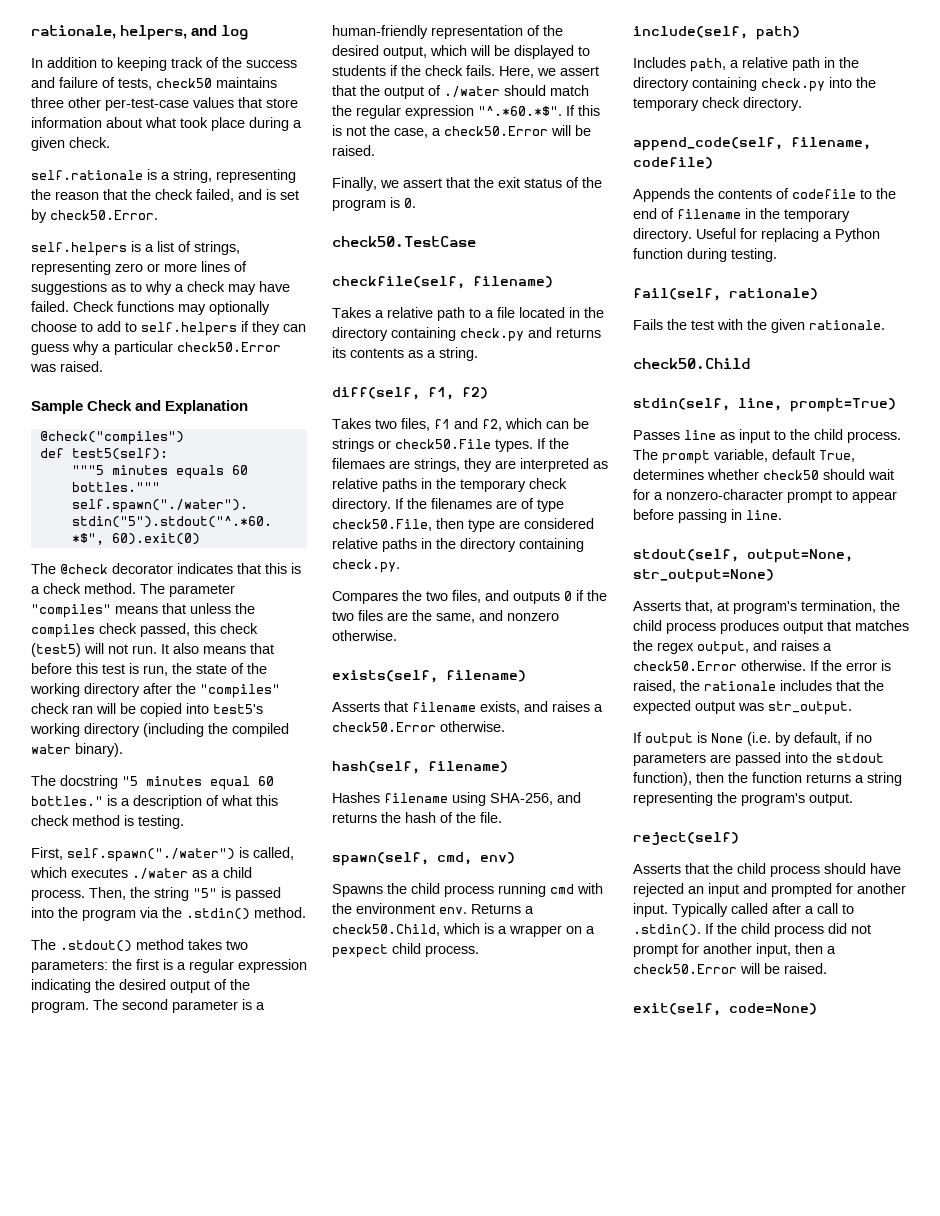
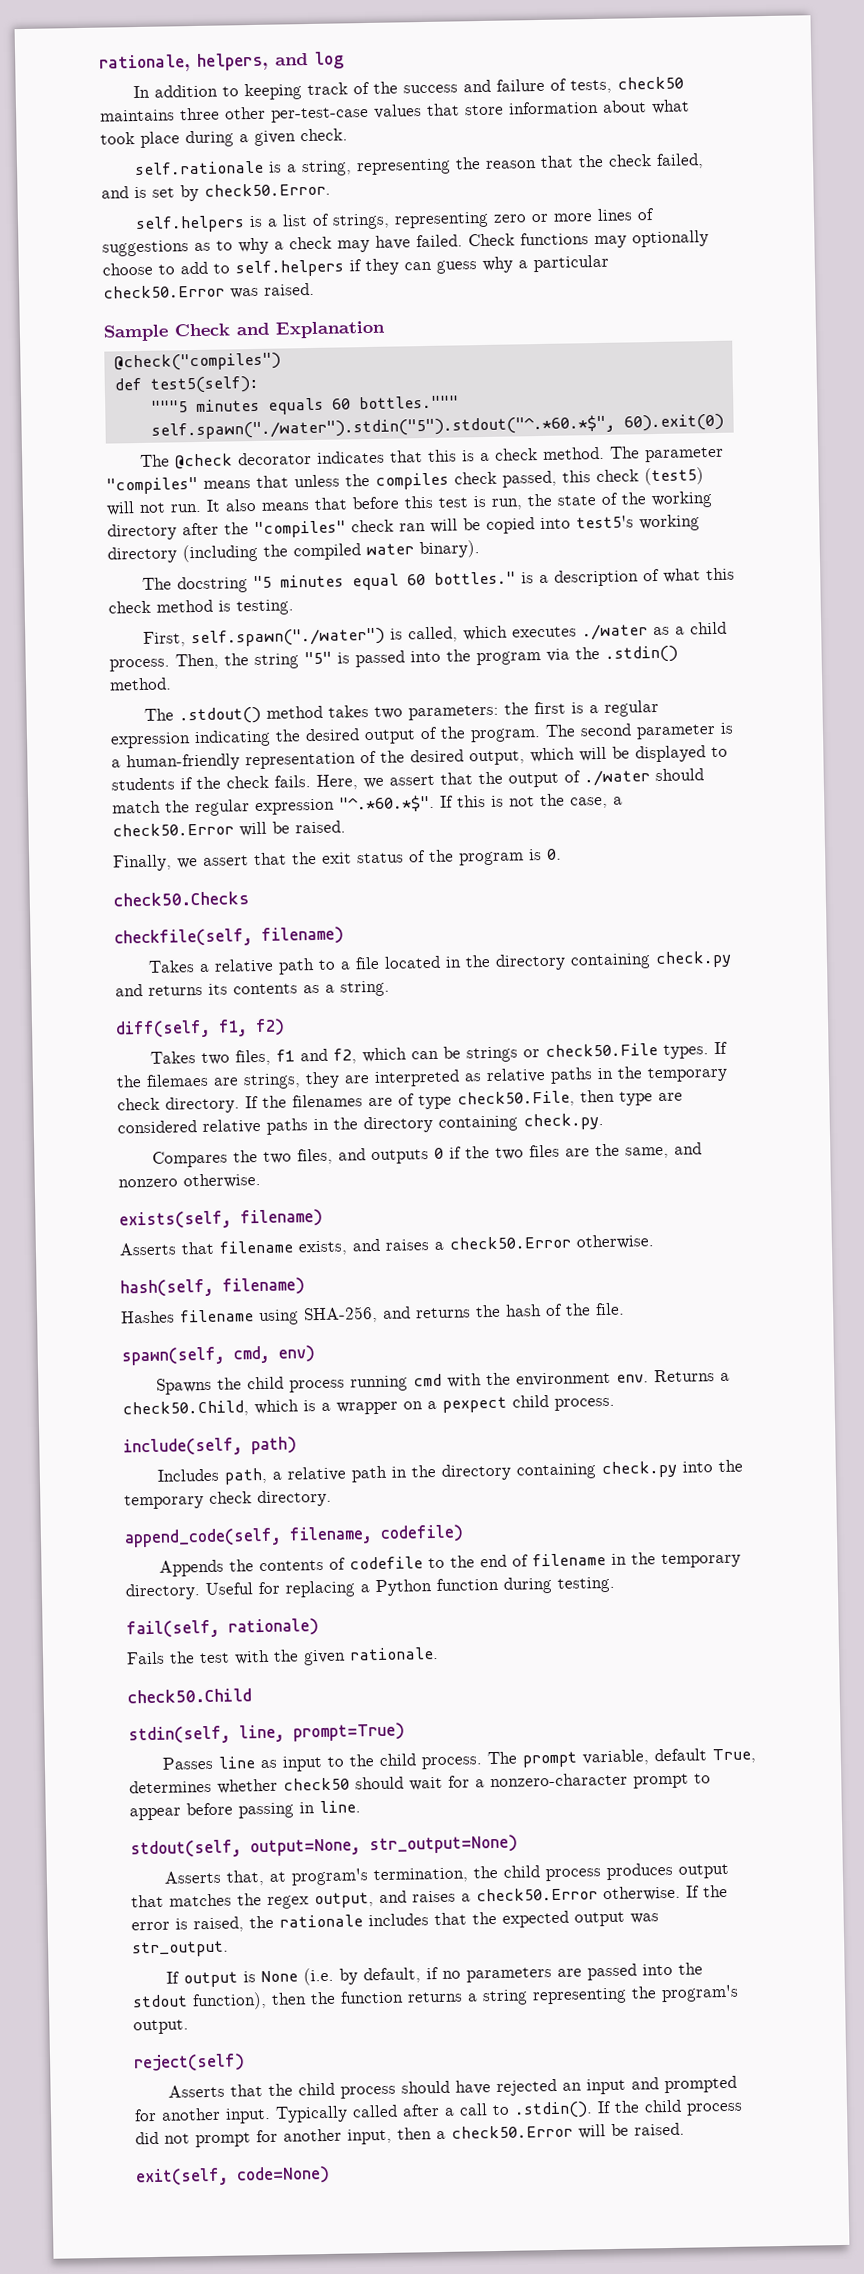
- check50.TestCase
+ check50.Checks

